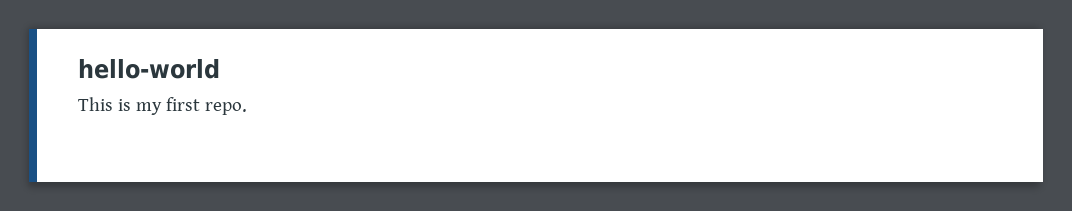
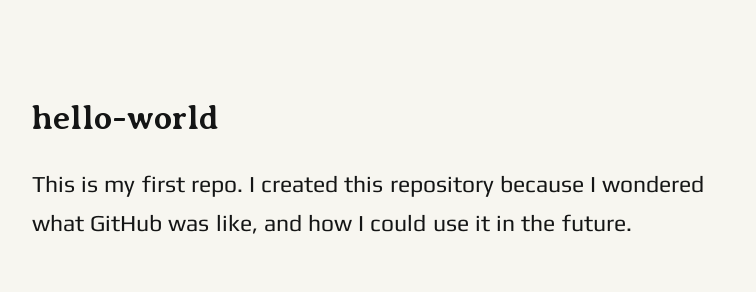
+ I created this repository because I wondered what GitHub was like, and how I could use it in the future.

